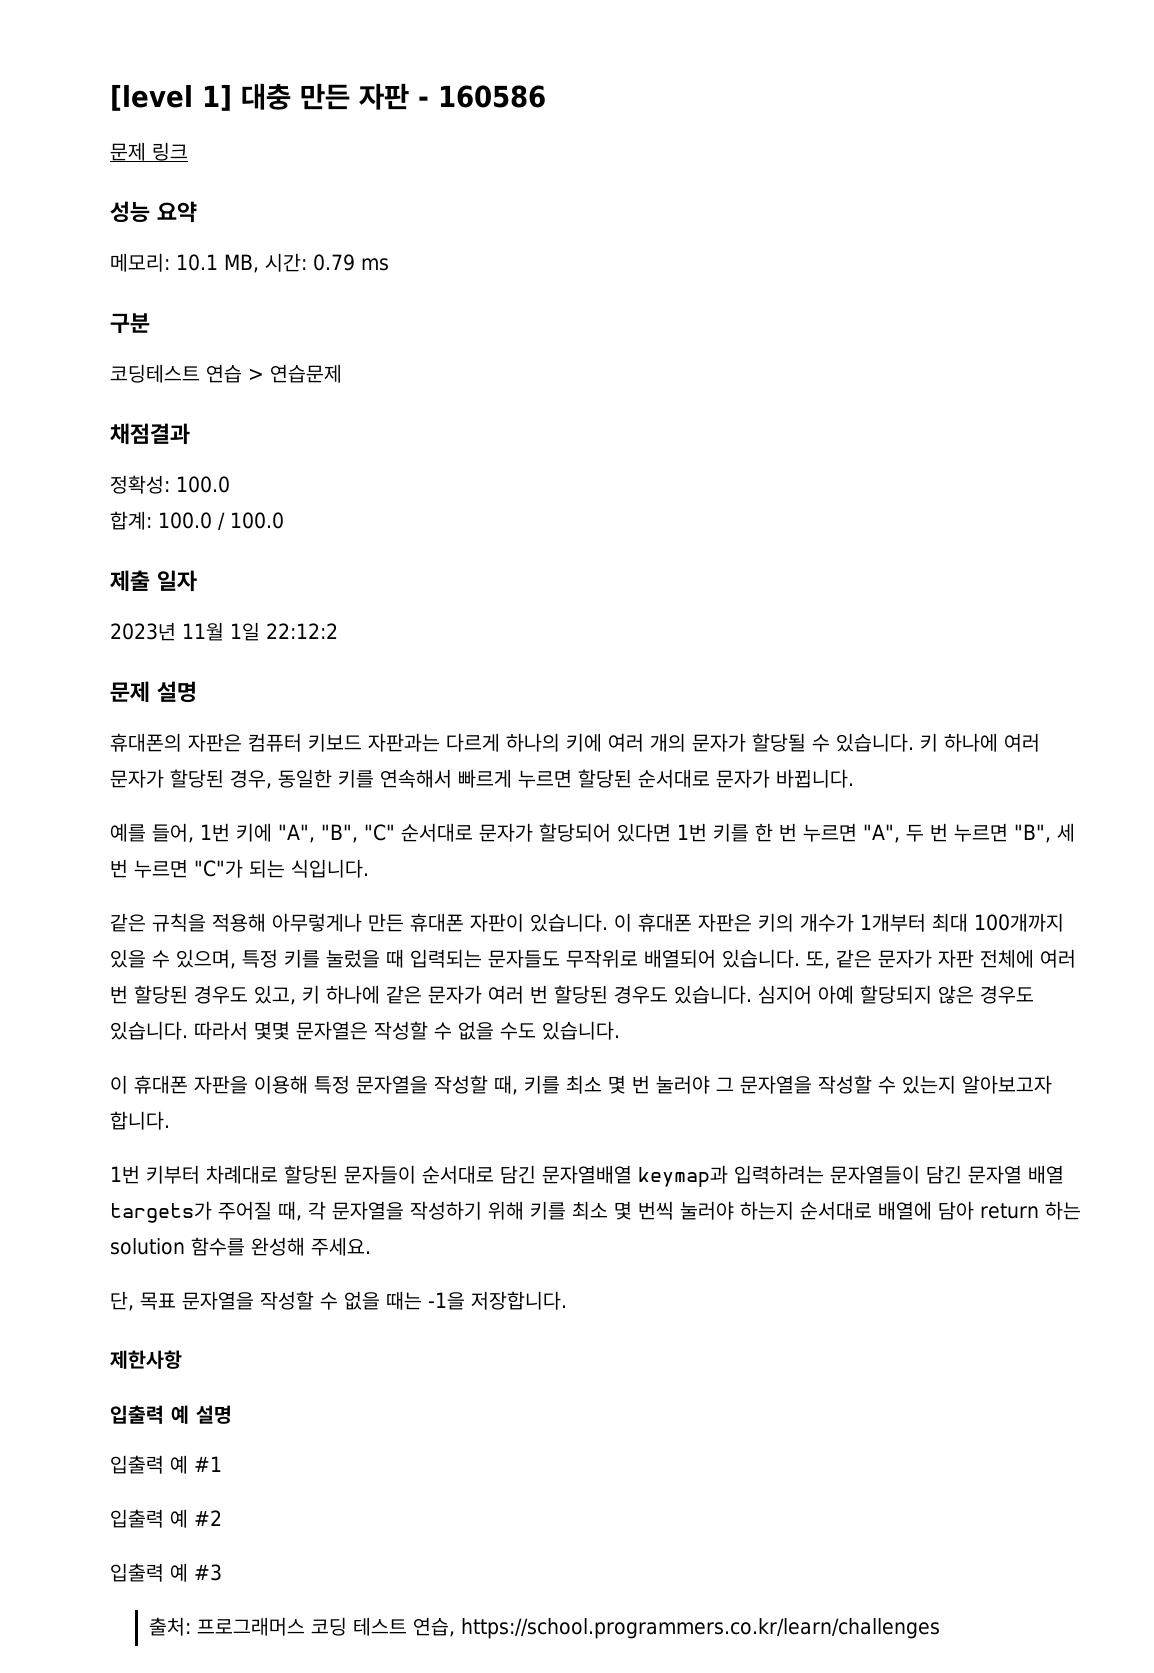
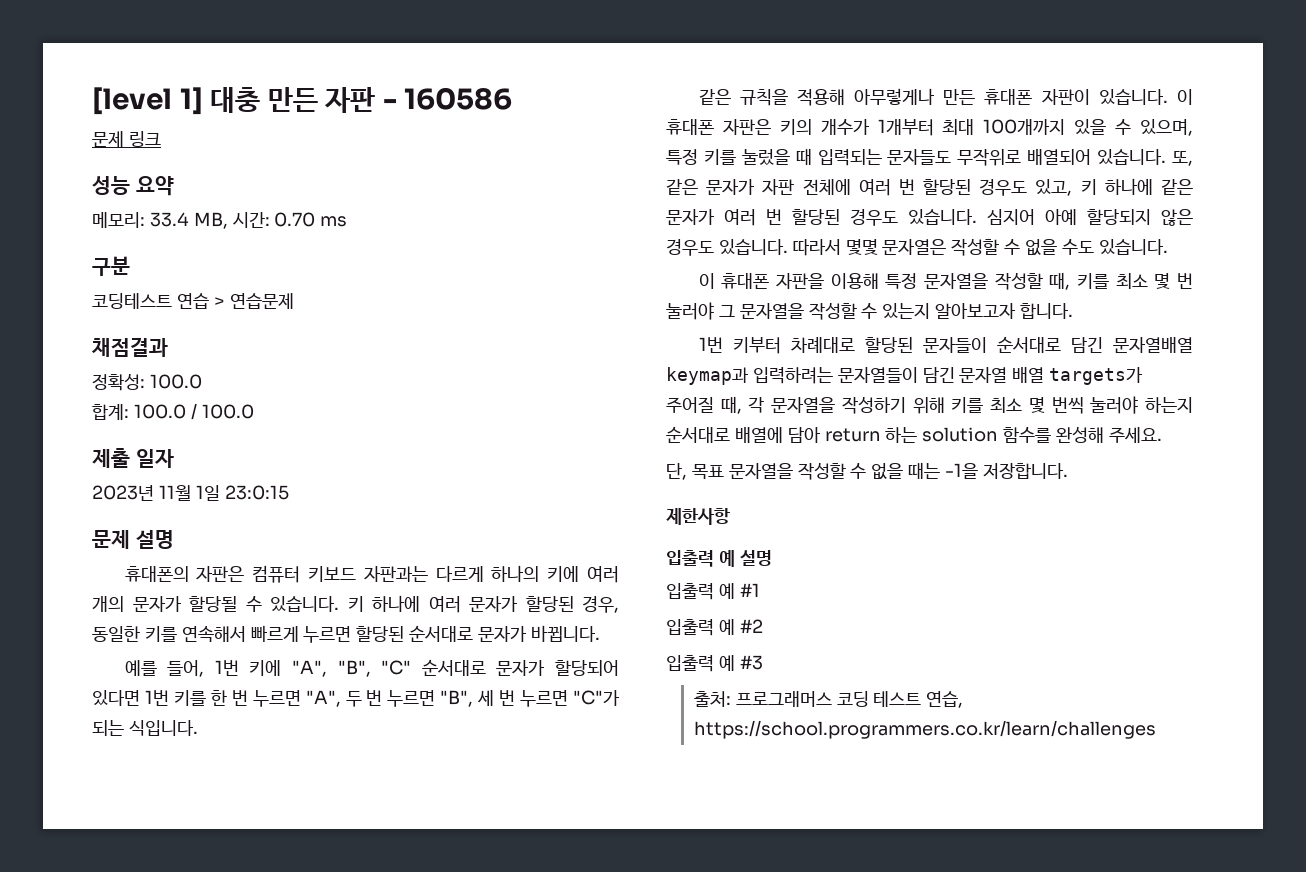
- 메모리: 10.1 MB, 시간: 0.79 ms
+ 메모리: 33.4 MB, 시간: 0.70 ms
- 2023년 11월 1일 22:12:2
+ 2023년 11월 1일 23:0:15

